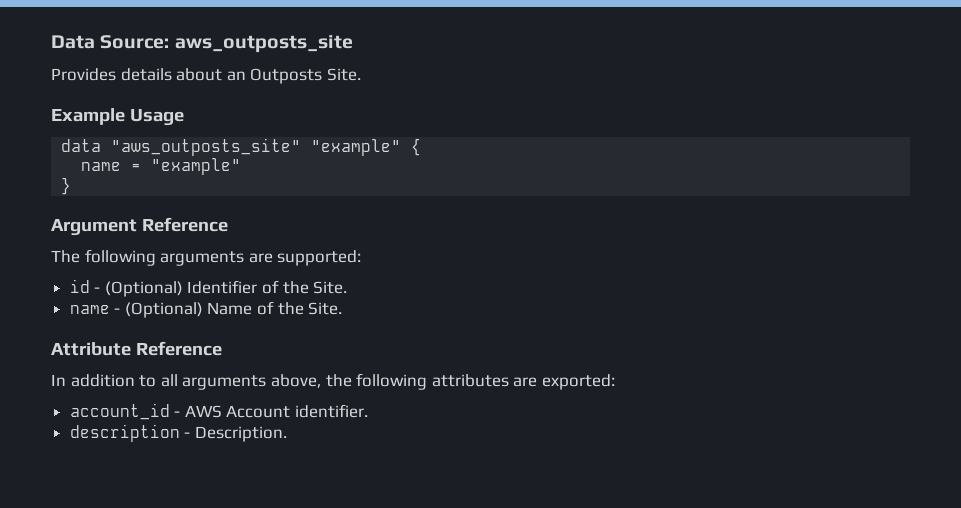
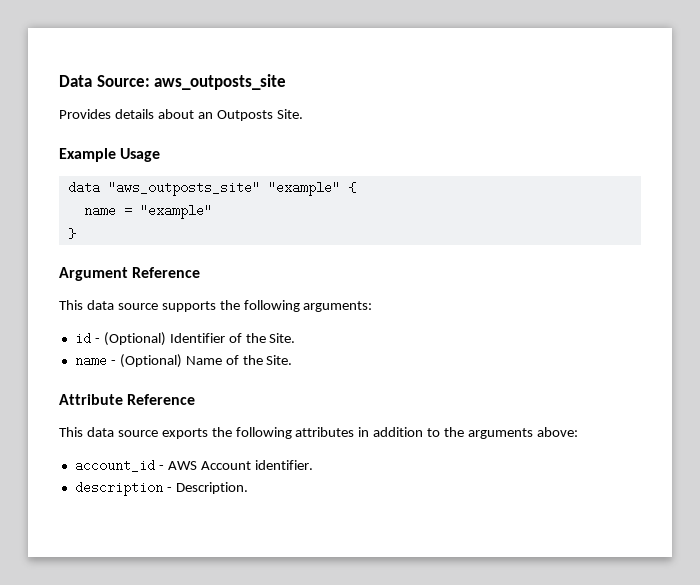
- The following arguments are supported:
+ This data source supports the following arguments:
- In addition to all arguments above, the following attributes are exported:
+ This data source exports the following attributes in addition to the arguments above:

